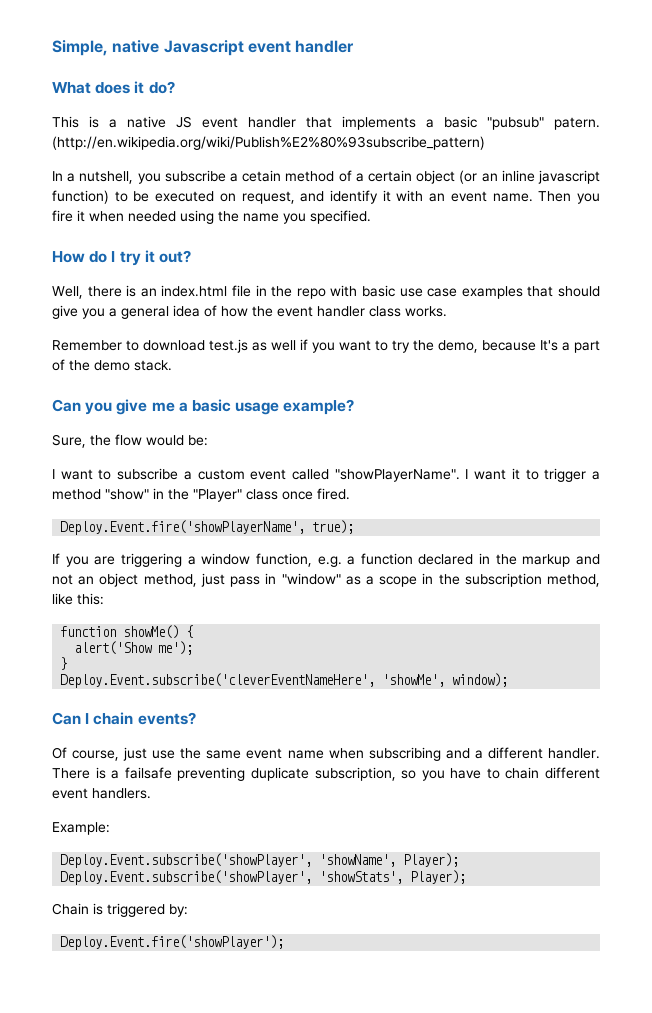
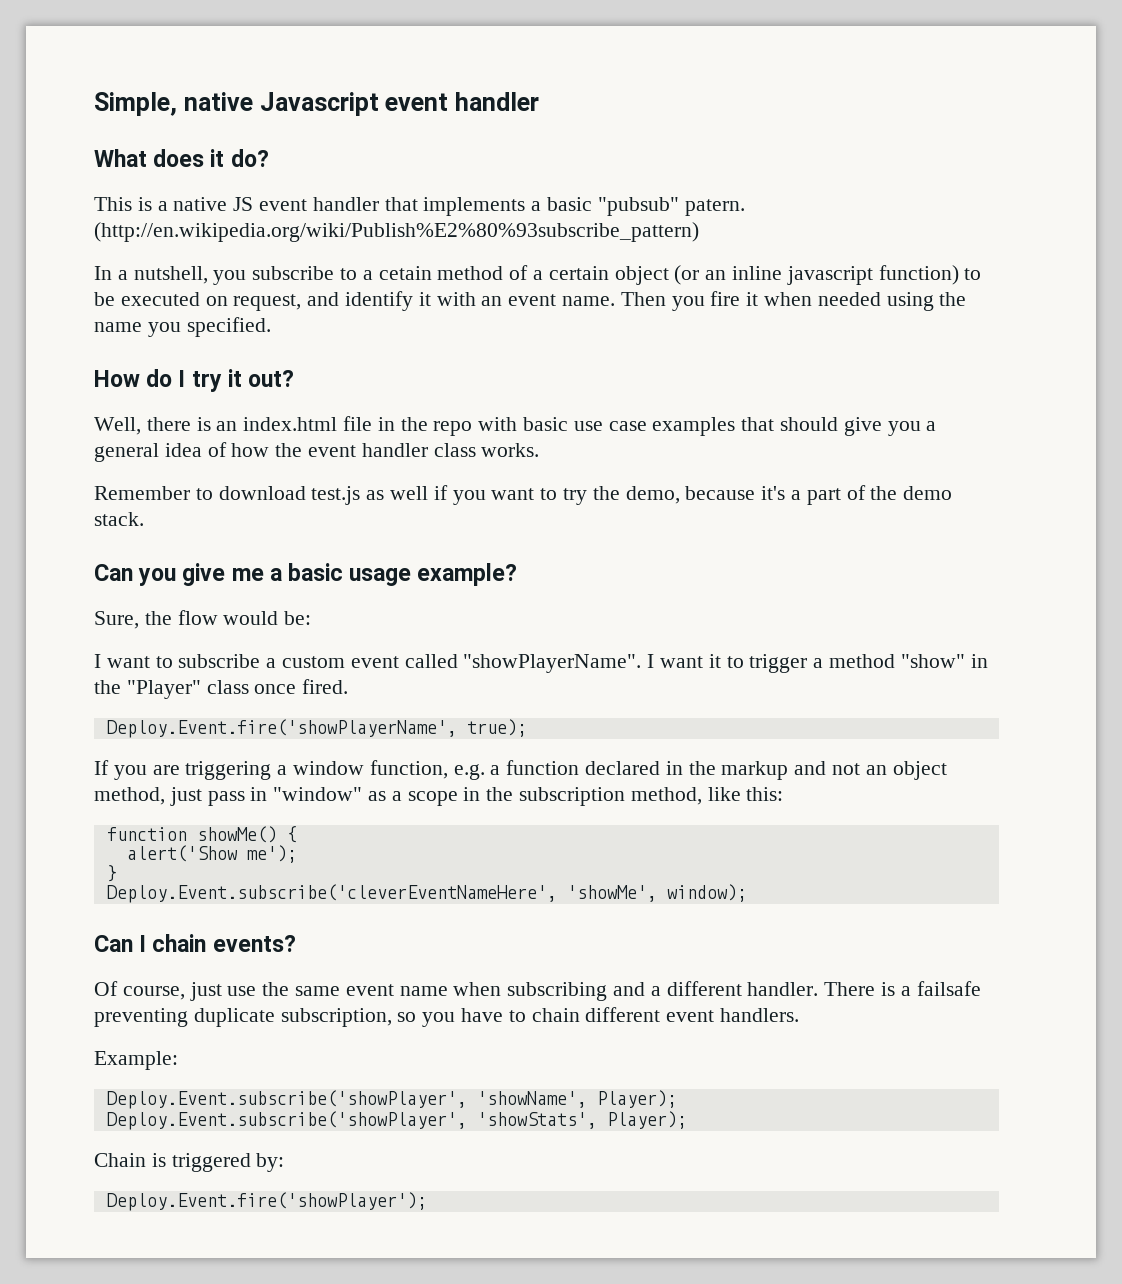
- In a nutshell, you subscribe a cetain method of a certain object (or an inline javascript function) to be executed on request, and identify it with an event name.
+ In a nutshell, you subscribe to a cetain method of a certain object (or an inline javascript function) to be executed on request, and identify it with an event name.
- Remember to download test.js as well if you want to try the demo, because It's a part of the demo stack.
+ Remember to download test.js as well if you want to try the demo, because it's a part of the demo stack.

